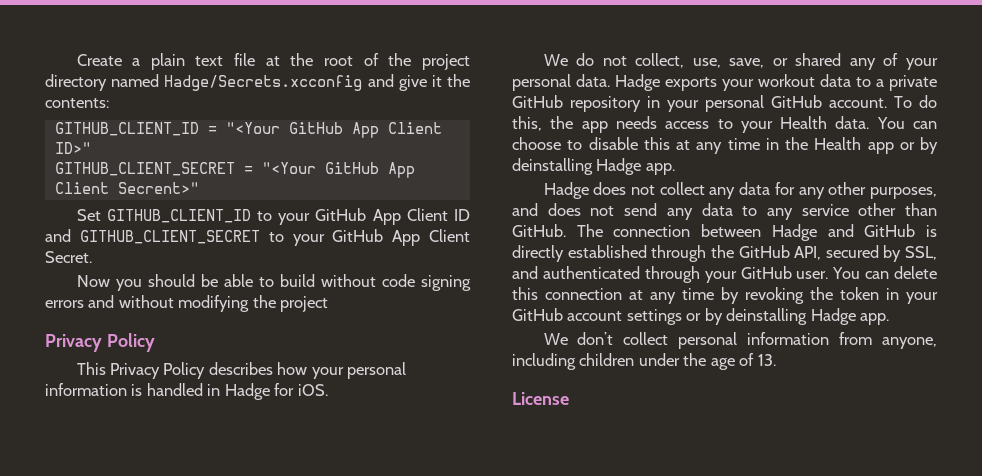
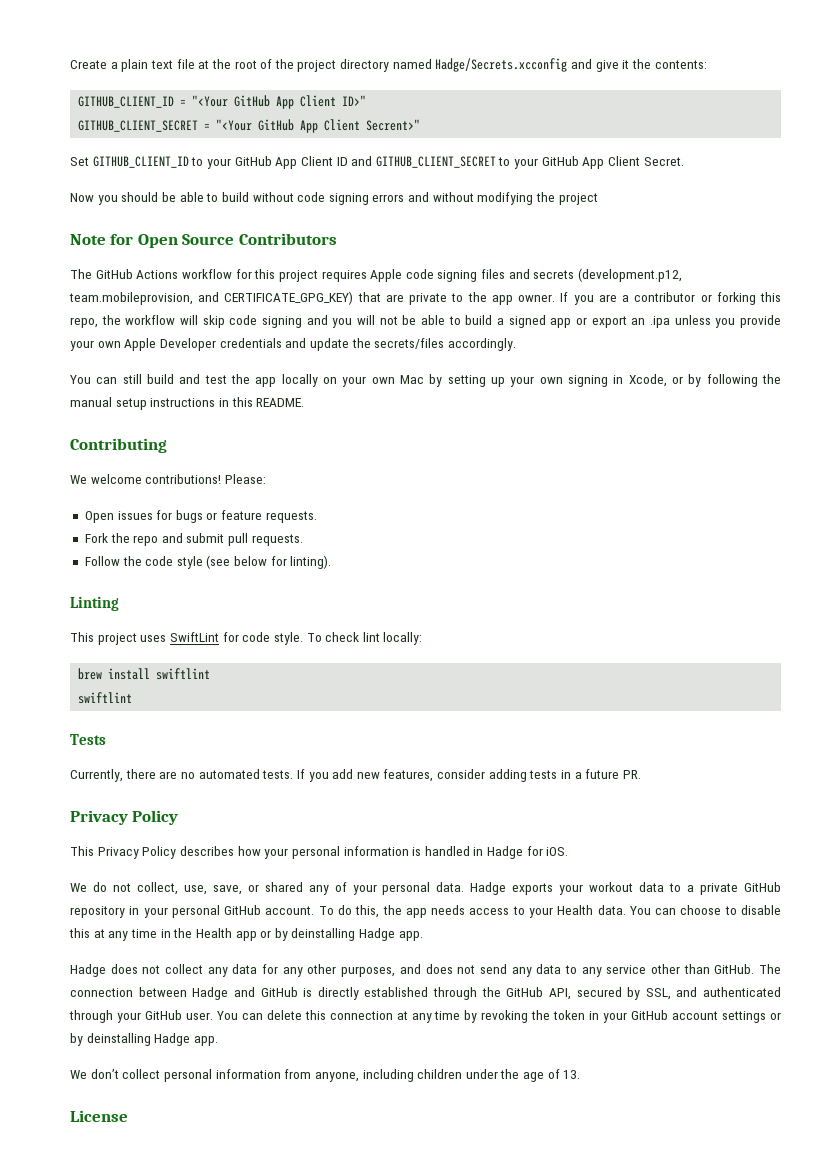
+ Note for Open Source Contributors
+ The GitHub Actions workflow for this project requires Apple code signing files and secrets (development.p12, team.mobileprovision, and CERTIFICATE_GPG_KEY) that are private to the app owner. If you are a contributor or forking this repo, the workflow will skip code signing and you will not be able to build a signed app or export an .ipa unless you provide your own Apple Developer credentials and update the secrets/files accordingly.
+ You can still build and test the app locally on your own Mac by setting up your own signing in Xcode, or by following the manual setup instructions in this README.
+ Contributing
+ We welcome contributions! Please:
+ Open issues for bugs or feature requests.
+ Fork the repo and submit pull requests.
+ Follow the code style (see below for linting).
+ Linting
+ This project uses SwiftLint for code style. To check lint locally:
+ brew install swiftlint
+ swiftlint
+ Tests
+ Currently, there are no automated tests. If you add new features, consider adding tests in a future PR.

